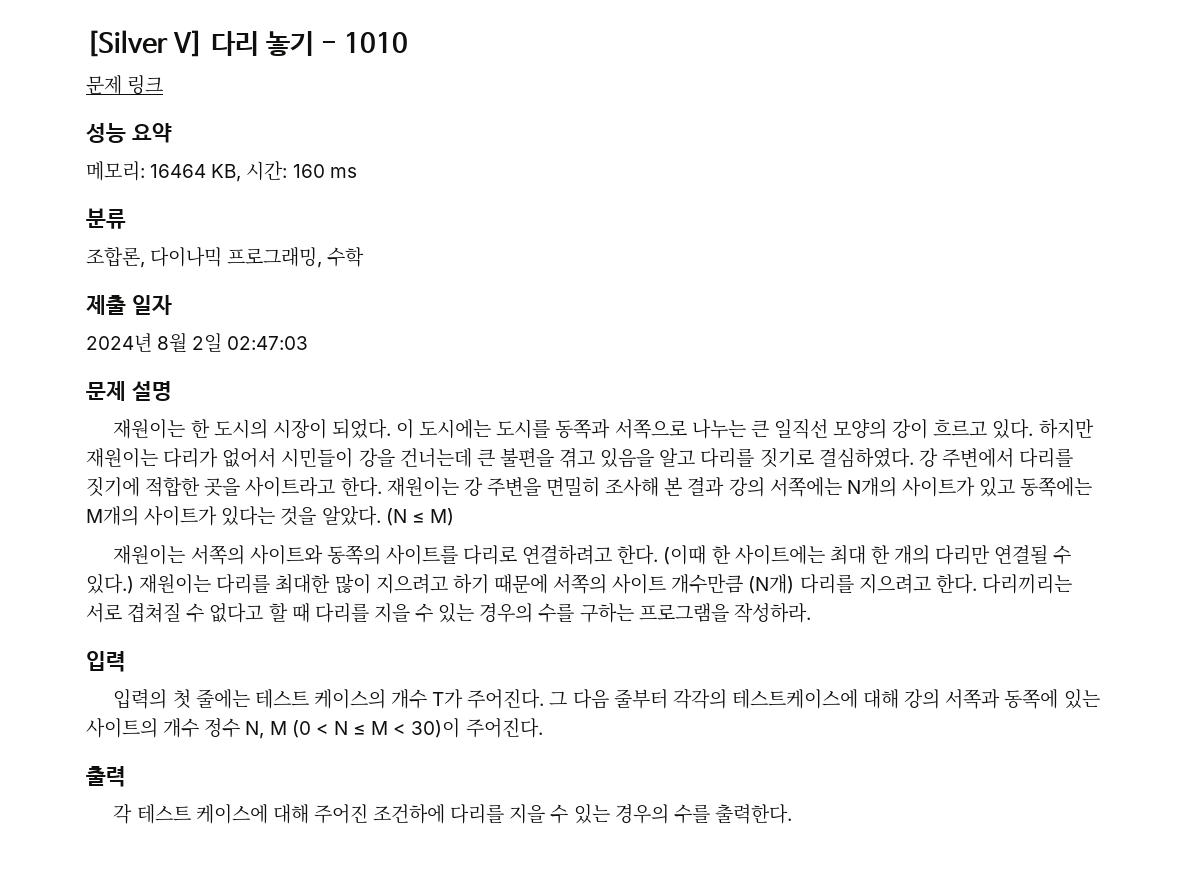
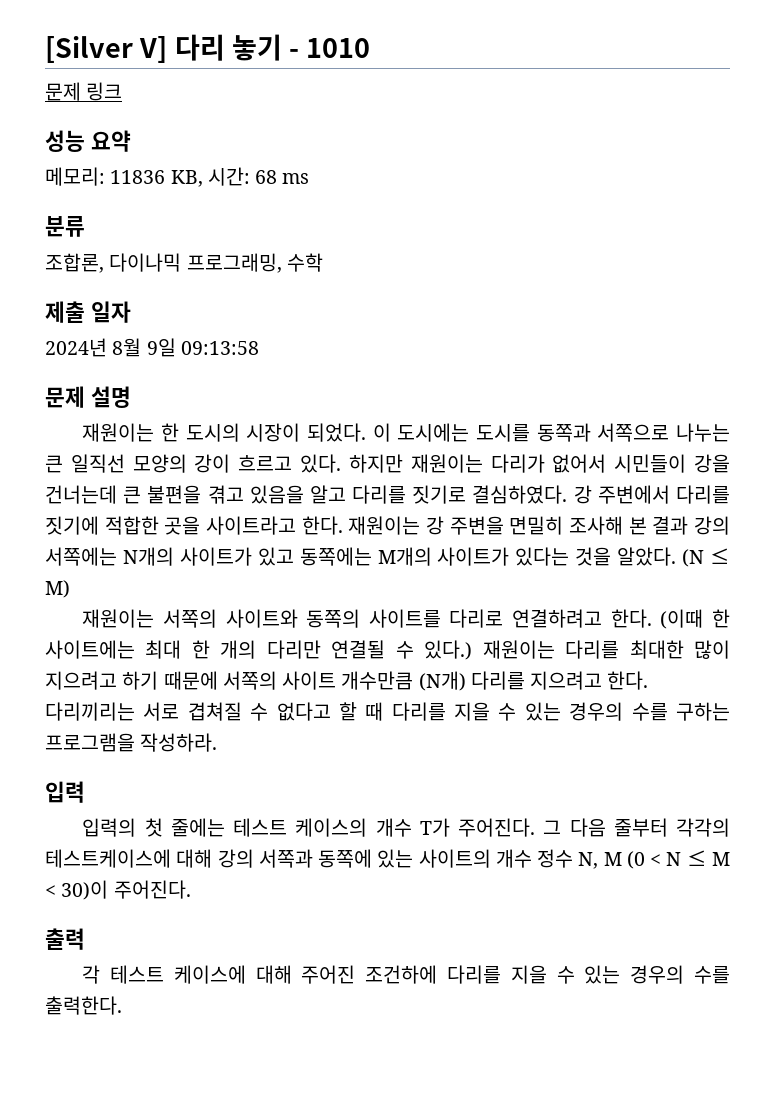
- 메모리: 16464 KB, 시간: 160 ms
+ 메모리: 11836 KB, 시간: 68 ms
- 2024년 8월 2일 02:47:03
+ 2024년 8월 9일 09:13:58

